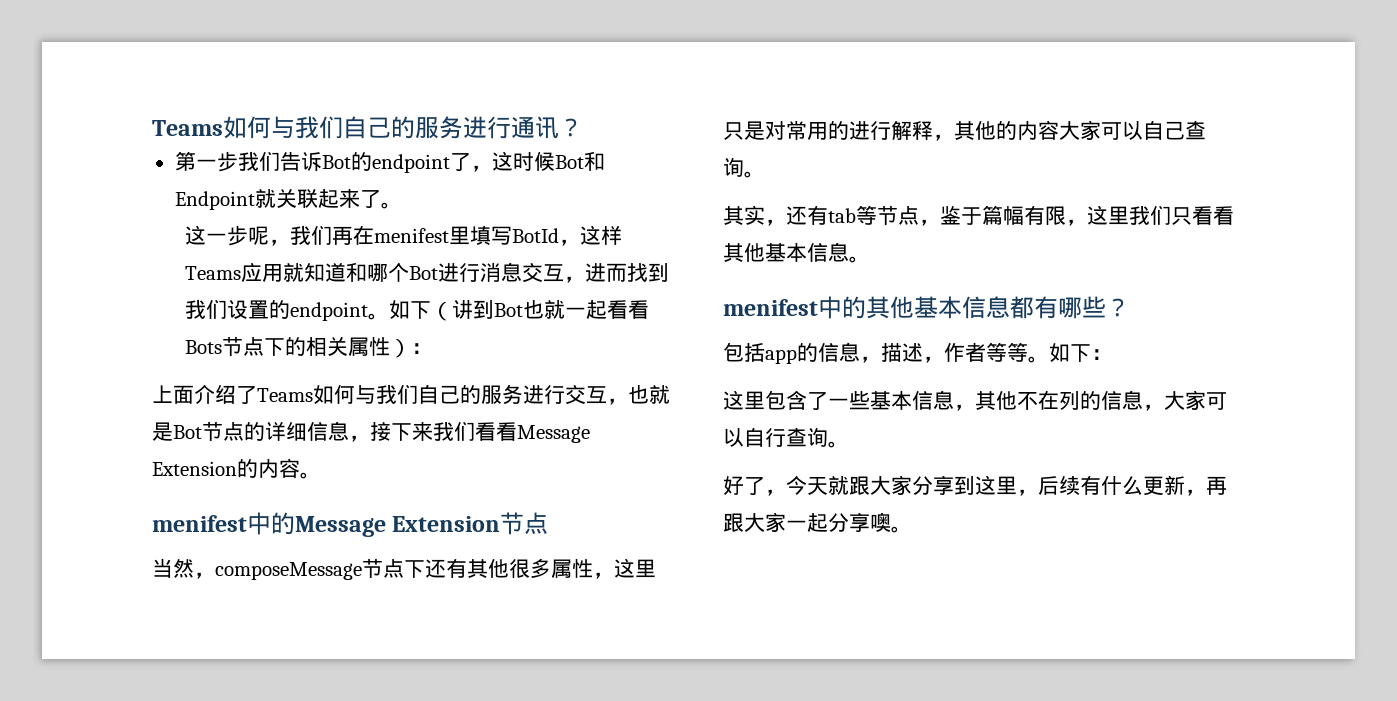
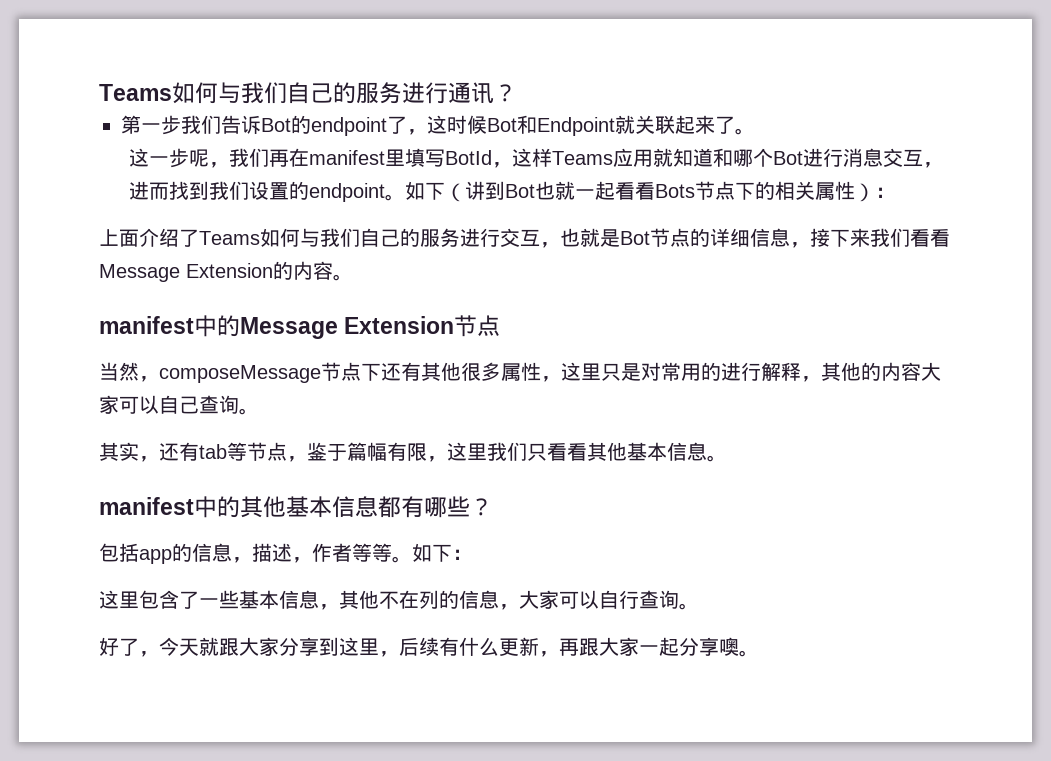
- 这一步呢，我们再在menifest里填写BotId，这样Teams应用就知道和哪个Bot进行消息交互，进而找到我们设置的endpoint。
+ 这一步呢，我们再在manifest里填写BotId，这样Teams应用就知道和哪个Bot进行消息交互，进而找到我们设置的endpoint。
- menifest中的Message Extension节点
+ manifest中的Message Extension节点
- menifest中的其他基本信息都有哪些？
+ manifest中的其他基本信息都有哪些？

